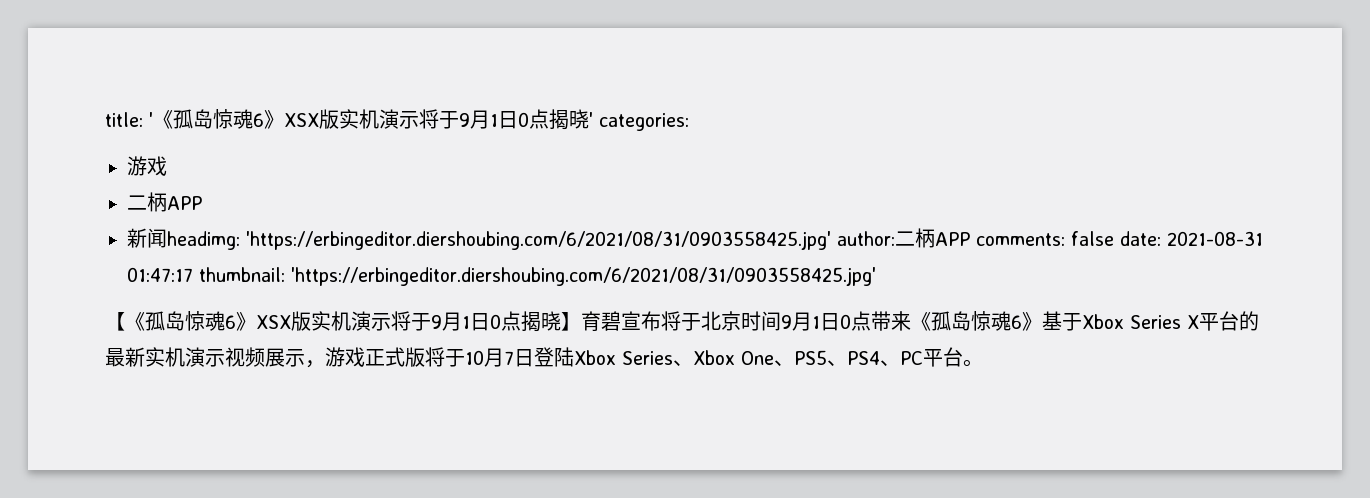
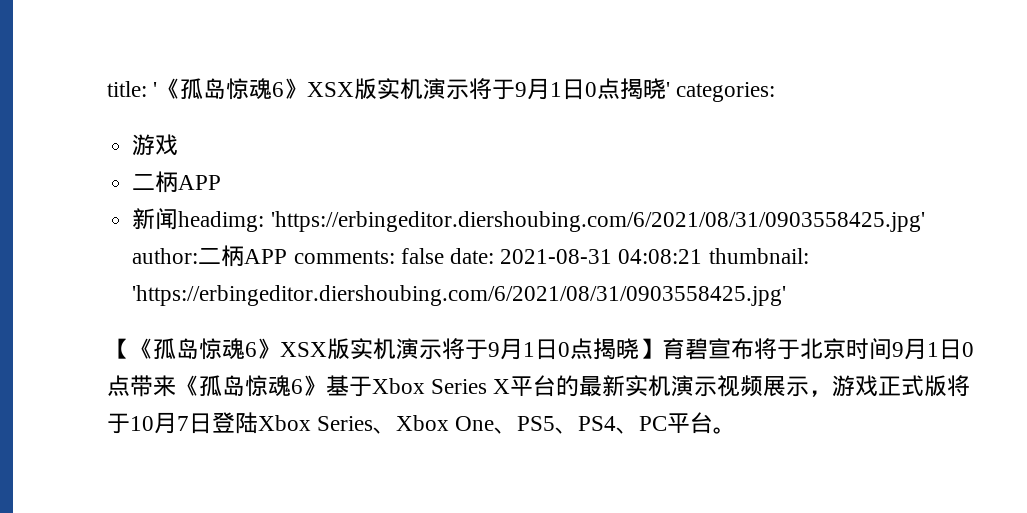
- 新闻headimg: 'https://erbingeditor.diershoubing.com/6/2021/08/31/0903558425.jpg' author:二柄APP comments: false date: 2021-08-31 01:47:17 thumbnail: 'https://erbingeditor.diershoubing.com/6/2021/08/31/0903558425.jpg'
+ 新闻headimg: 'https://erbingeditor.diershoubing.com/6/2021/08/31/0903558425.jpg' author:二柄APP comments: false date: 2021-08-31 04:08:21 thumbnail: 'https://erbingeditor.diershoubing.com/6/2021/08/31/0903558425.jpg'

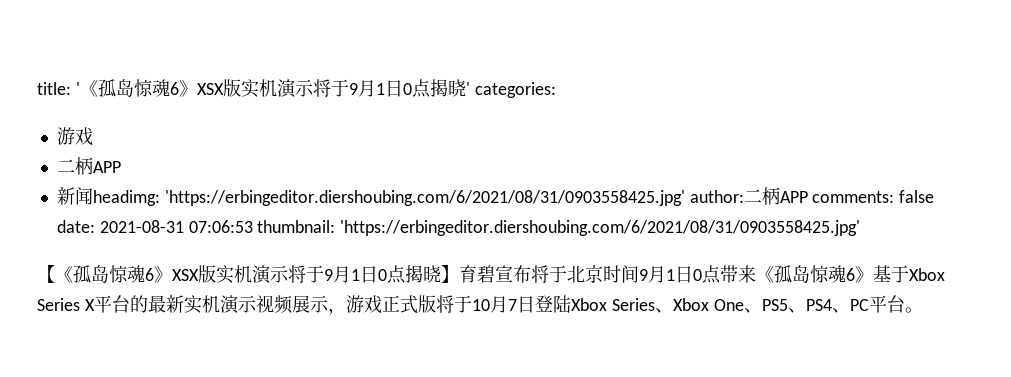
- 新闻headimg: 'https://erbingeditor.diershoubing.com/6/2021/08/31/0903558425.jpg' author:二柄APP comments: false date: 2021-08-31 04:08:21 thumbnail: 'https://erbingeditor.diershoubing.com/6/2021/08/31/0903558425.jpg'
+ 新闻headimg: 'https://erbingeditor.diershoubing.com/6/2021/08/31/0903558425.jpg' author:二柄APP comments: false date: 2021-08-31 07:06:53 thumbnail: 'https://erbingeditor.diershoubing.com/6/2021/08/31/0903558425.jpg'

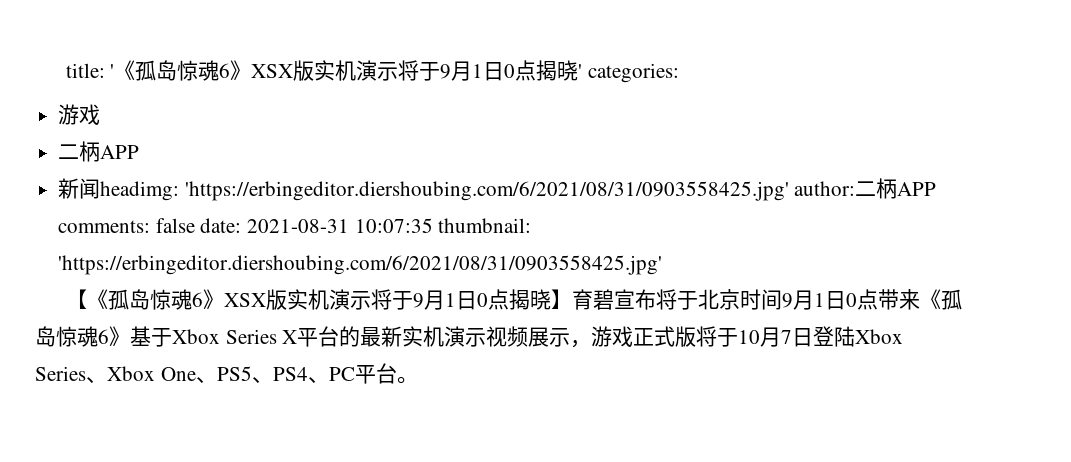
- 新闻headimg: 'https://erbingeditor.diershoubing.com/6/2021/08/31/0903558425.jpg' author:二柄APP comments: false date: 2021-08-31 07:06:53 thumbnail: 'https://erbingeditor.diershoubing.com/6/2021/08/31/0903558425.jpg'
+ 新闻headimg: 'https://erbingeditor.diershoubing.com/6/2021/08/31/0903558425.jpg' author:二柄APP comments: false date: 2021-08-31 10:07:35 thumbnail: 'https://erbingeditor.diershoubing.com/6/2021/08/31/0903558425.jpg'

